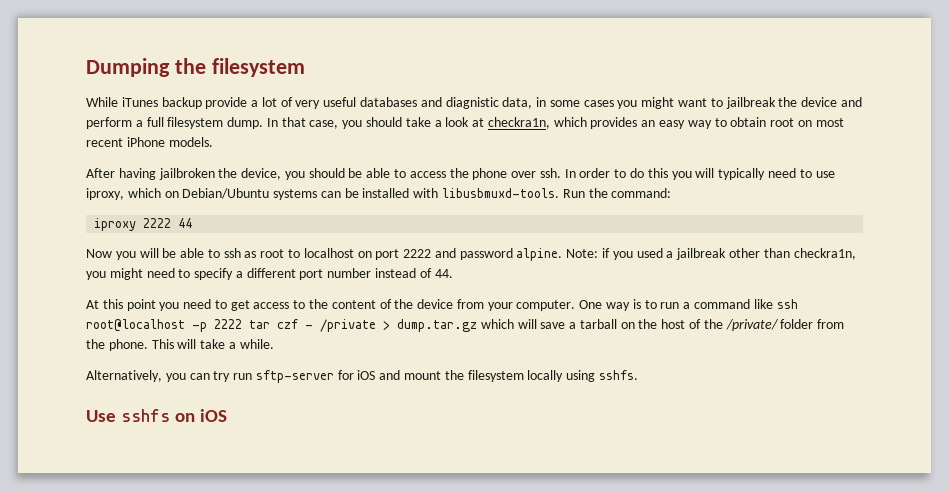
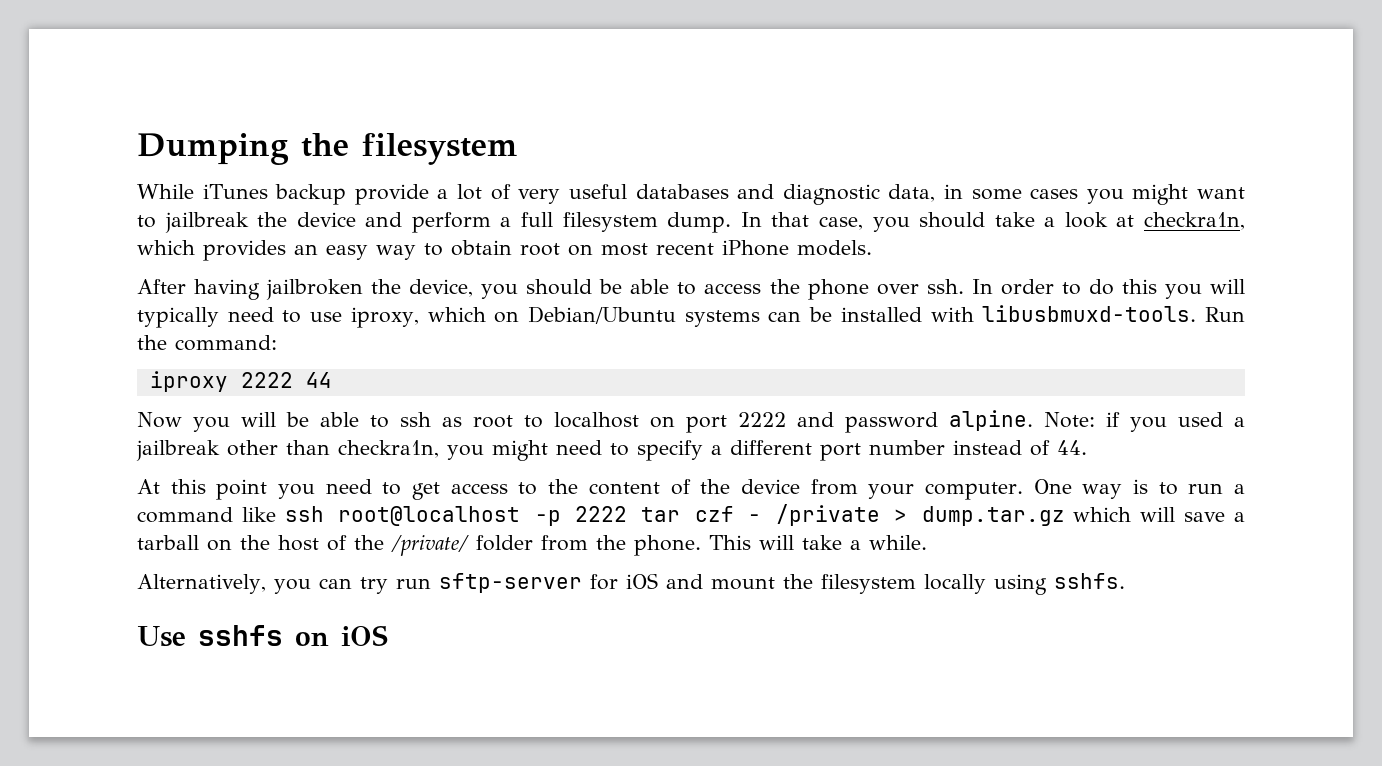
- While iTunes backup provide a lot of very useful databases and diagnistic data, in some cases you might want to jailbreak the device and perform a full filesystem dump.
+ While iTunes backup provide a lot of very useful databases and diagnostic data, in some cases you might want to jailbreak the device and perform a full filesystem dump.

